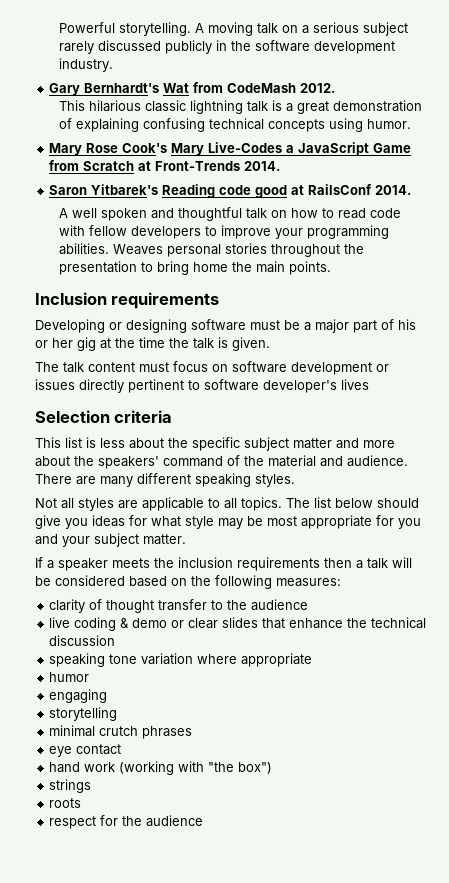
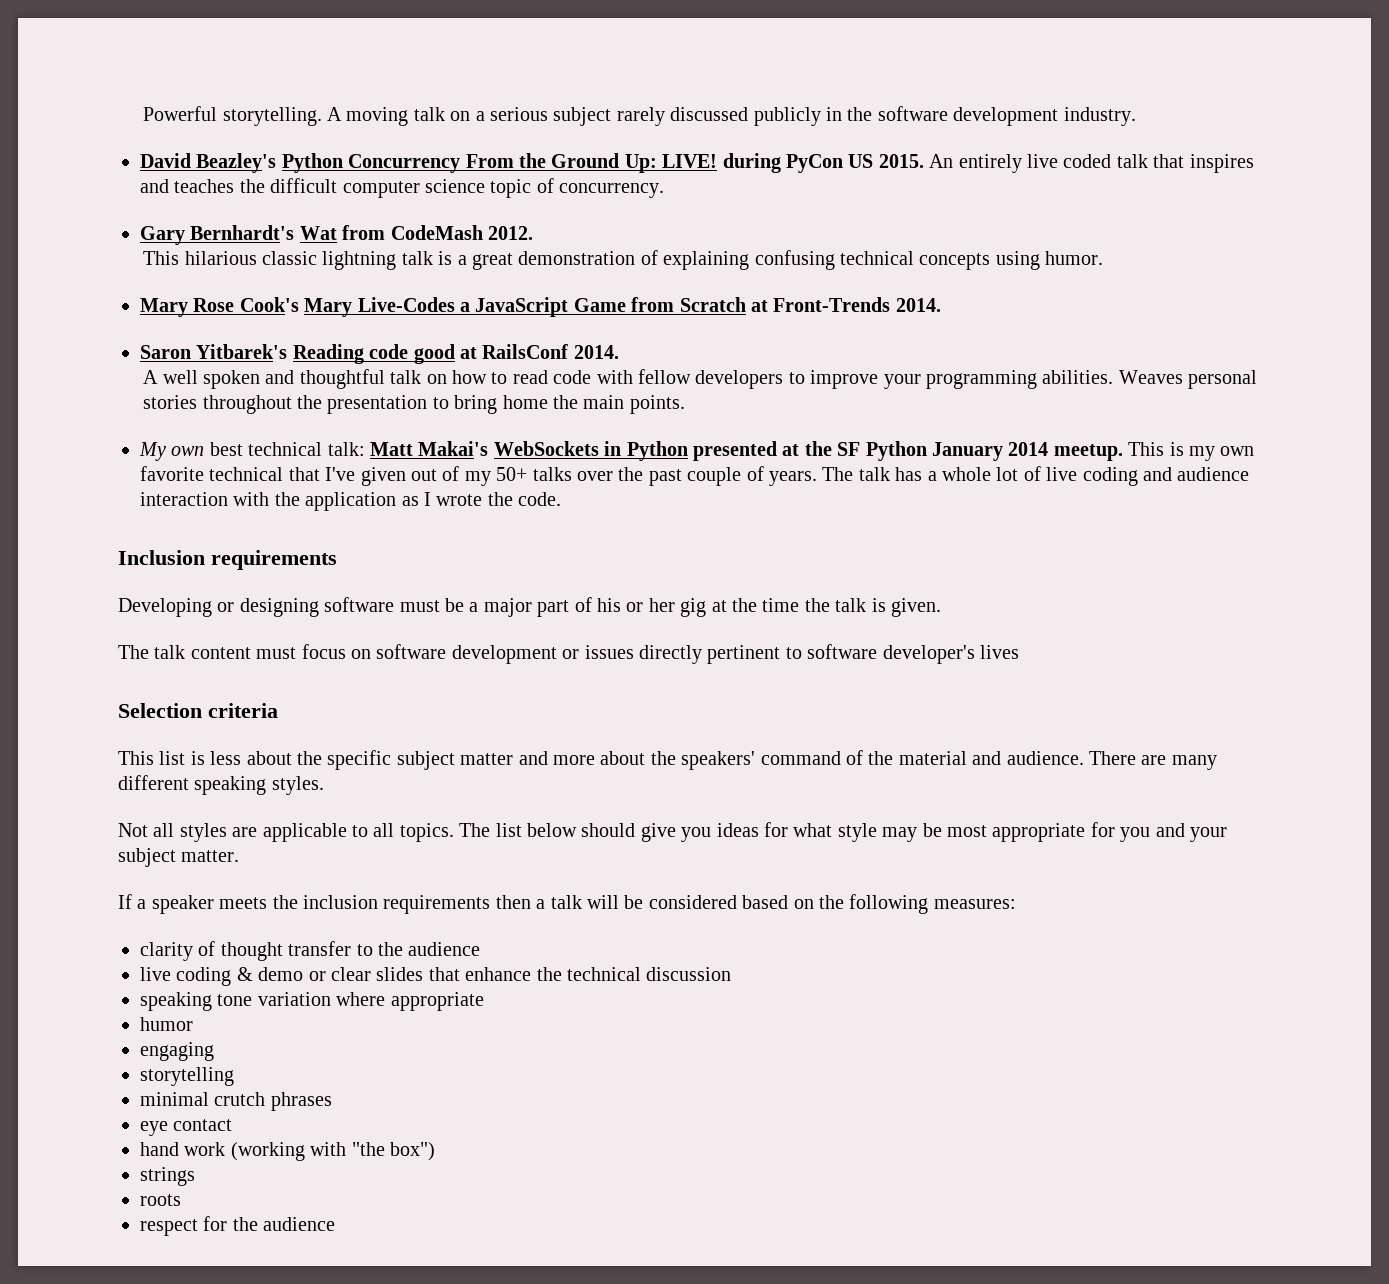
+ David Beazley's Python Concurrency From the Ground Up: LIVE! during PyCon US 2015. An entirely live coded talk that inspires and teaches the difficult computer science topic of concurrency.
+ My own best technical talk: Matt Makai's WebSockets in Python presented at the SF Python January 2014 meetup. This is my own favorite technical that I've given out of my 50+ talks over the past couple of years. The talk has a whole lot of live coding and audience interaction with the application as I wrote the code.

